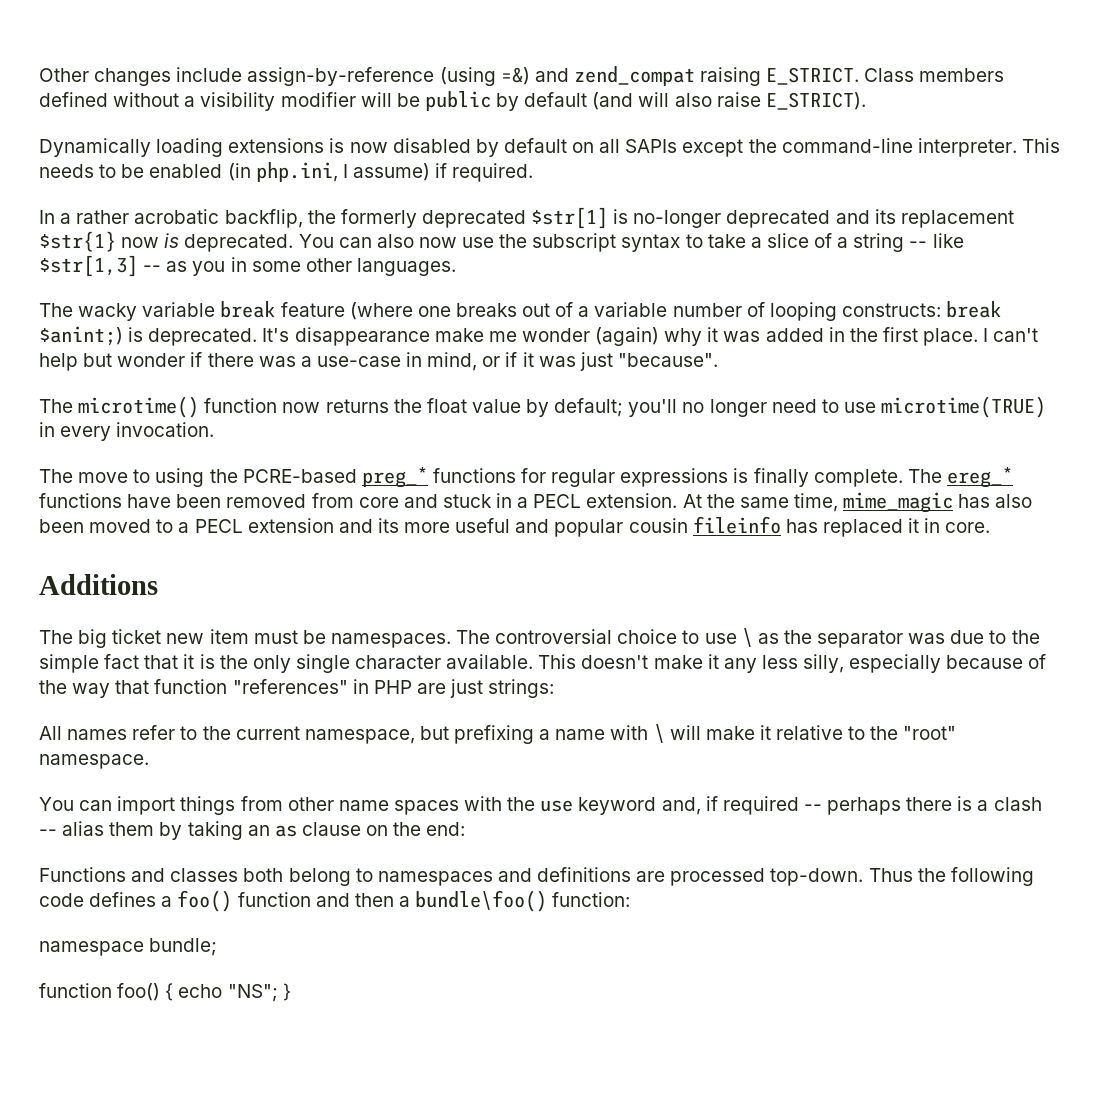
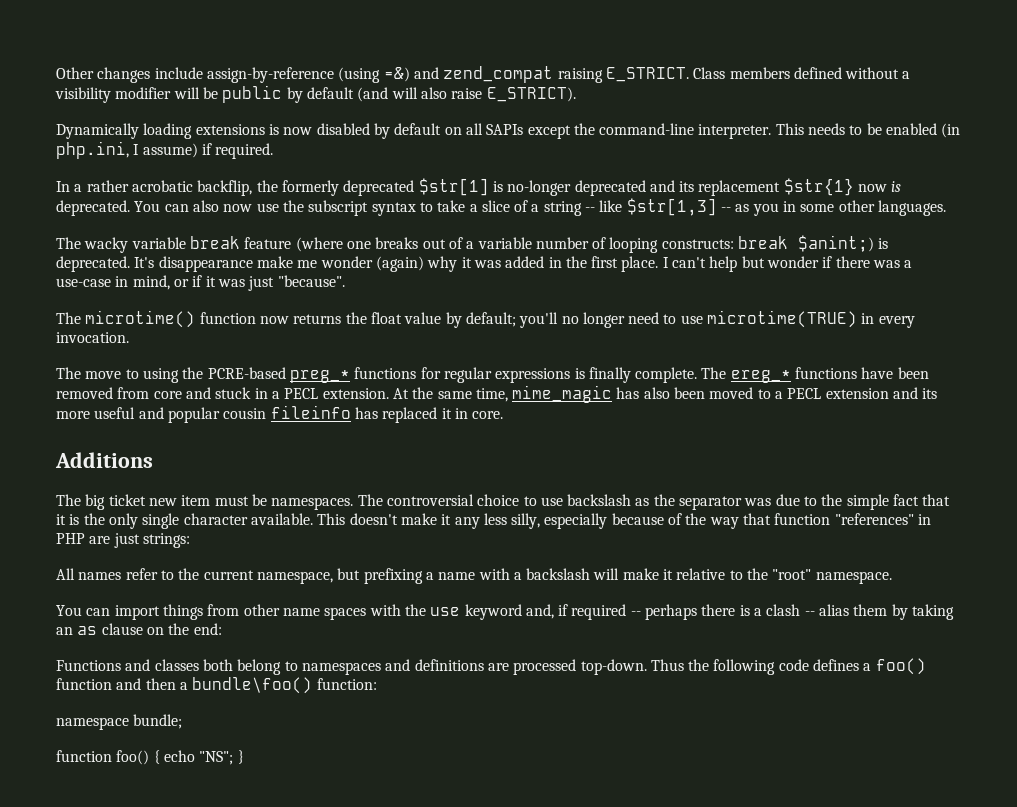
- The controversial choice to use \ as the separator was due to the simple fact that it is the only single character available.
+ The controversial choice to use backslash as the separator was due to the simple fact that it is the only single character available.
- All names refer to the current namespace, but prefixing a name with \ will make it relative to the "root" namespace.
+ All names refer to the current namespace, but prefixing a name with a backslash will make it relative to the "root" namespace.

